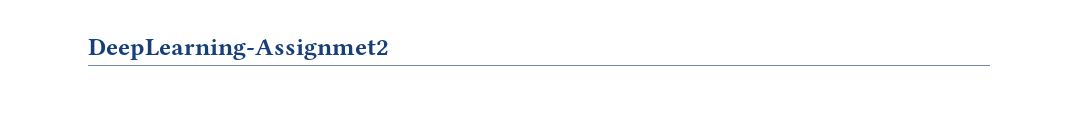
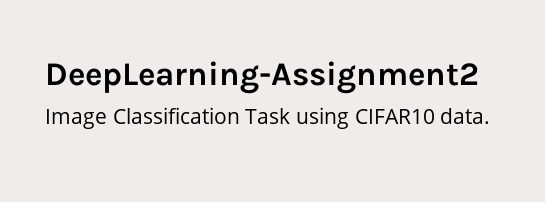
- DeepLearning-Assignmet2
+ DeepLearning-Assignment2
+ Image Classification Task using CIFAR10 data.

